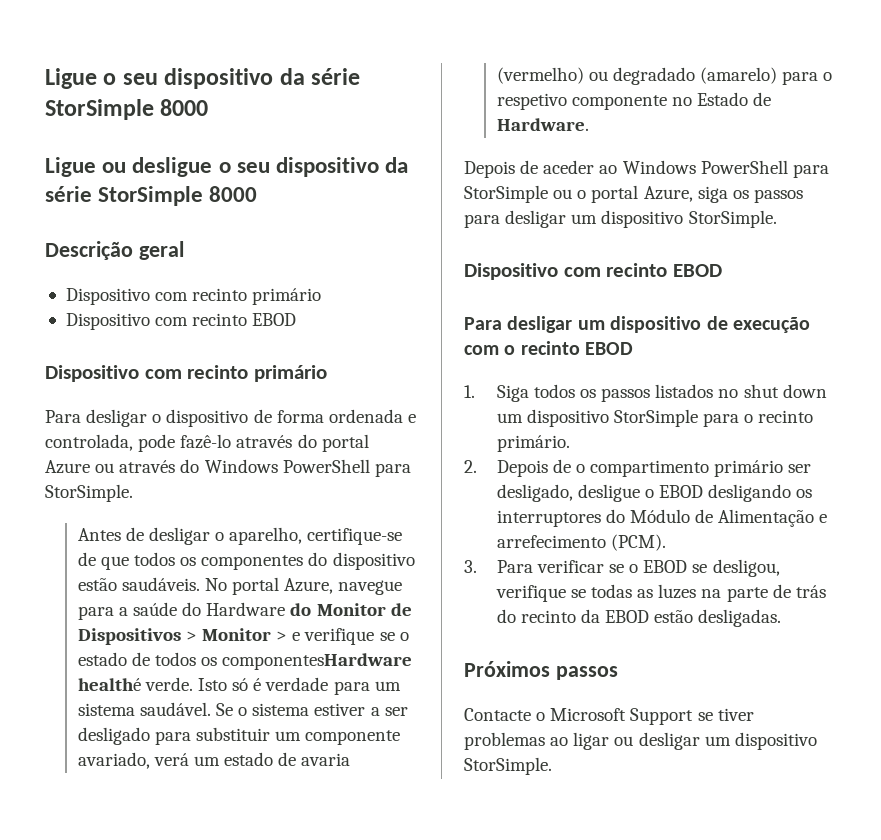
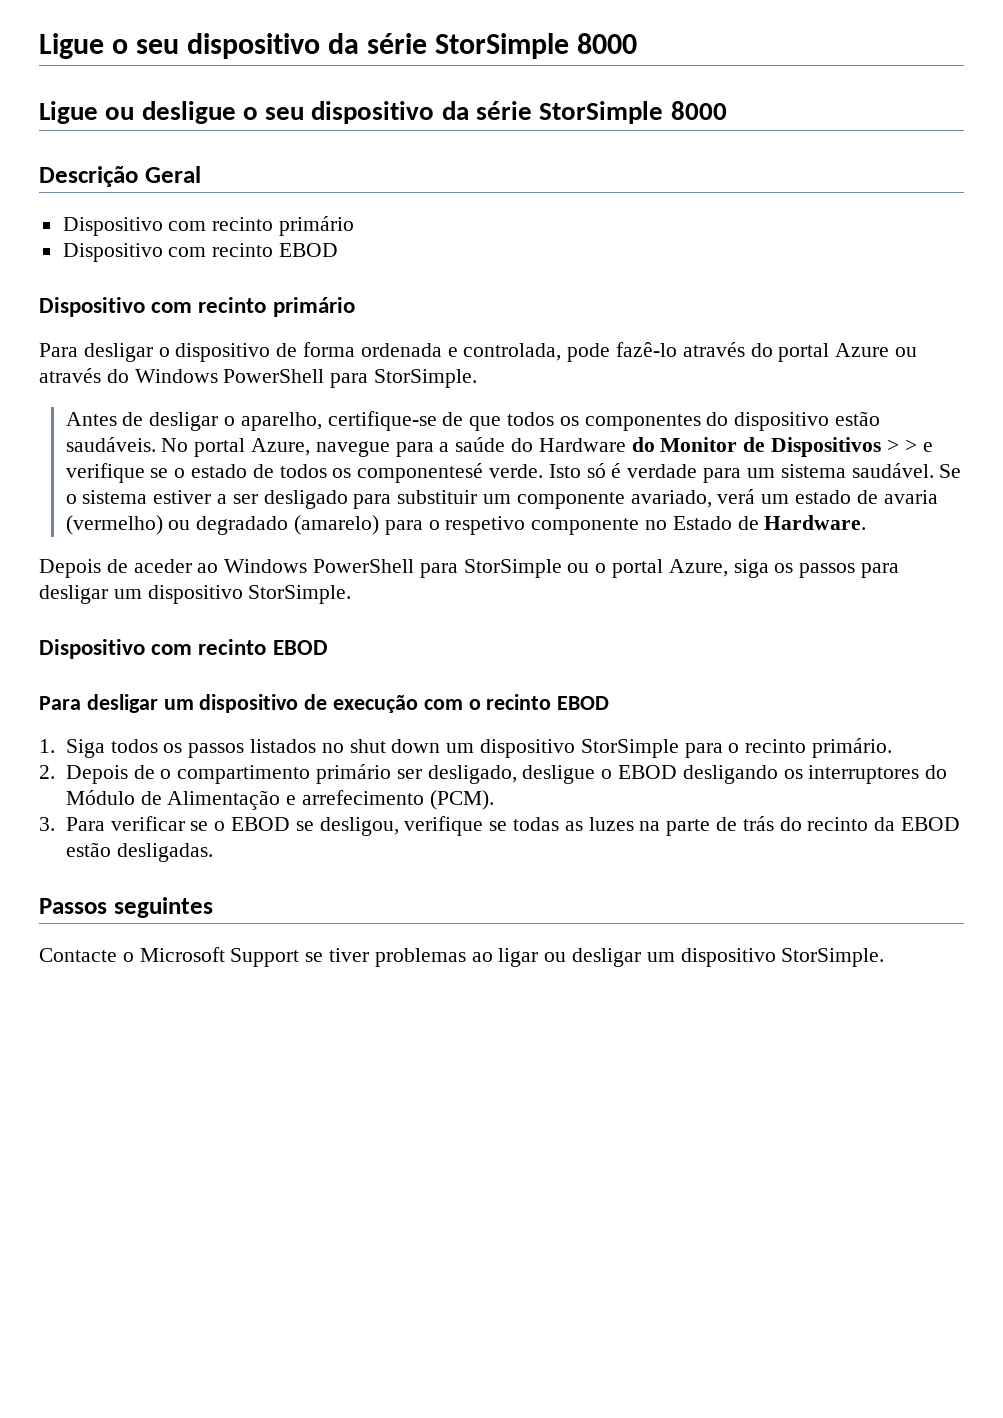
- Descrição geral
+ Descrição Geral
- No portal Azure, navegue para a saúde do Hardware do Monitor de Dispositivos > Monitor > e verifique se o estado de todos os componentesHardware healthé verde.
+ No portal Azure, navegue para a saúde do Hardware do Monitor de Dispositivos > > e verifique se o estado de todos os componentesé verde.
- Próximos passos
+ Passos seguintes

